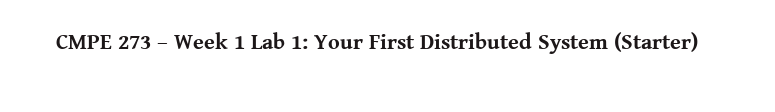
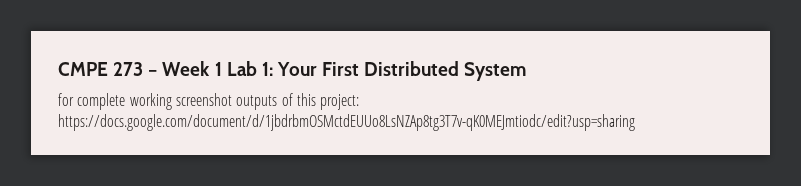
- CMPE 273 – Week 1 Lab 1: Your First Distributed System (Starter)
+ CMPE 273 – Week 1 Lab 1: Your First Distributed System
+ for complete working screenshot outputs of this project: https://docs.google.com/document/d/1jbdrbmOSMctdEUUo8LsNZAp8tg3T7v-qK0MEJmtiodc/edit?usp=sharing

